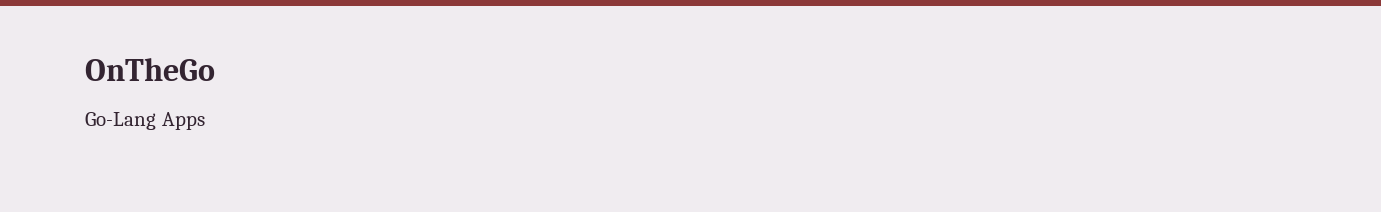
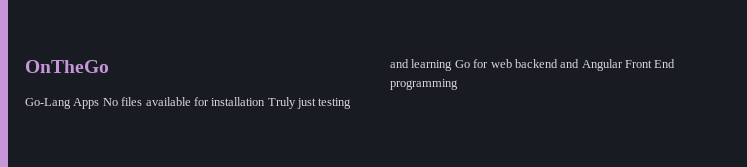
- Go-Lang Apps
+ Go-Lang Apps No files available for installation Truly just testing and learning Go for web backend and Angular Front End programming

